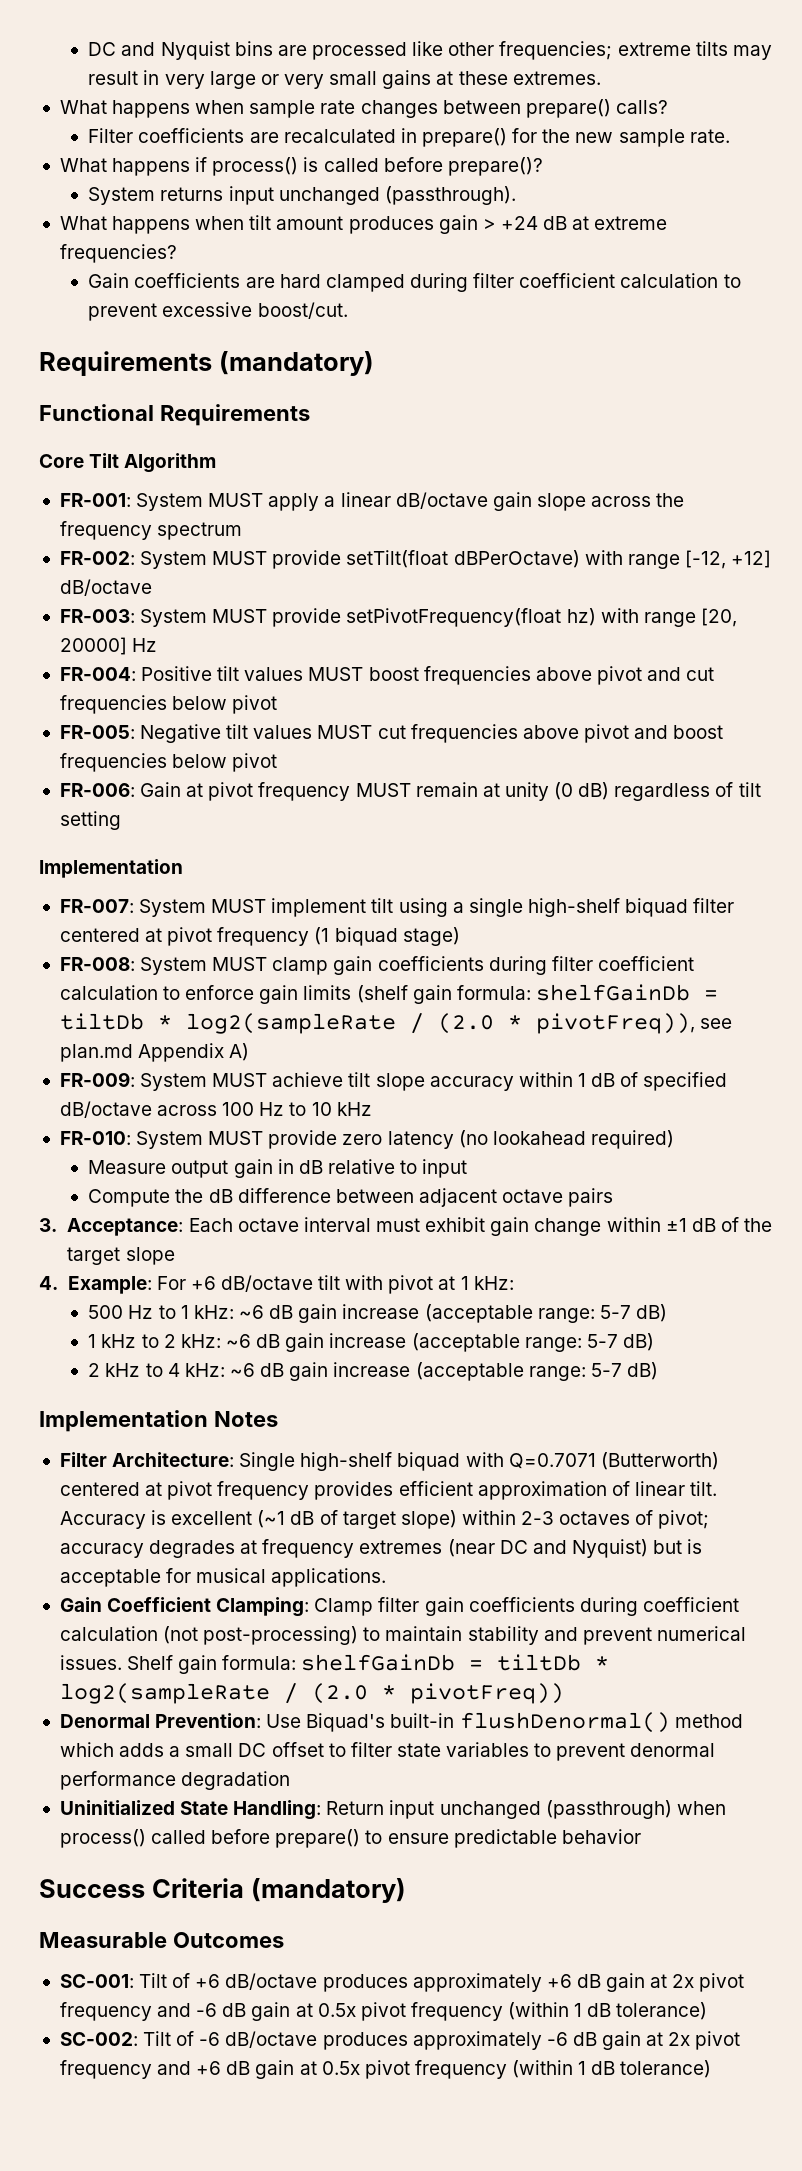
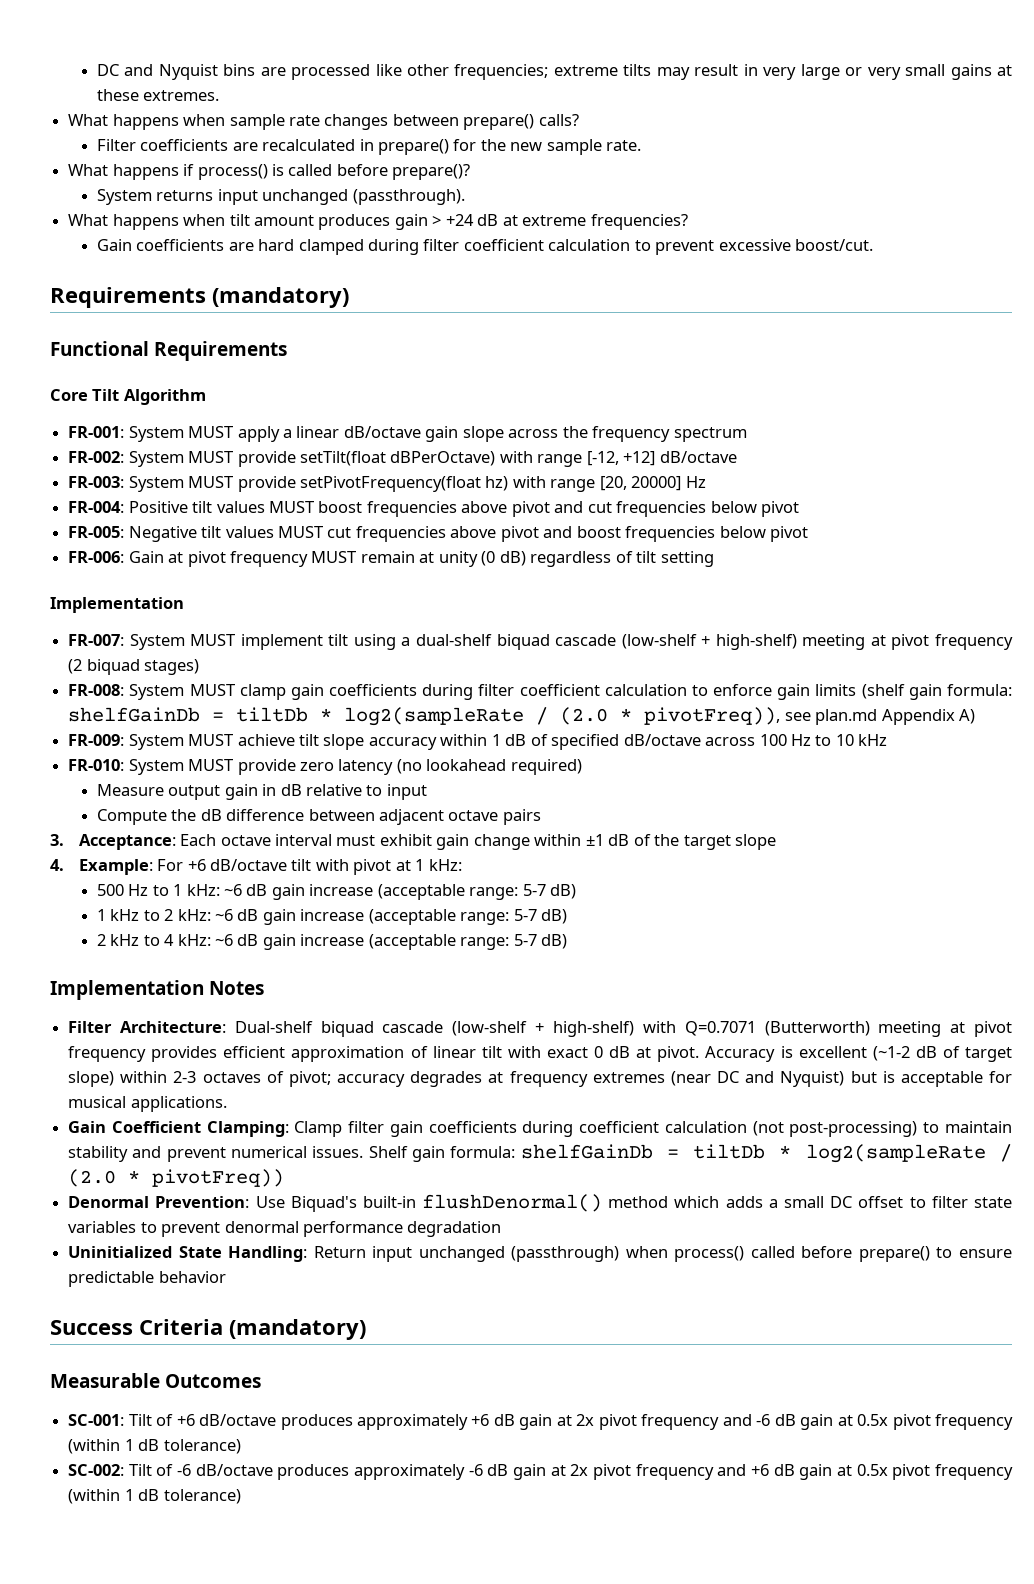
- FR-007: System MUST implement tilt using a single high-shelf biquad filter centered at pivot frequency (1 biquad stage)
+ FR-007: System MUST implement tilt using a dual-shelf biquad cascade (low-shelf + high-shelf) meeting at pivot frequency (2 biquad stages)
- Filter Architecture: Single high-shelf biquad with Q=0.7071 (Butterworth) centered at pivot frequency provides efficient approximation of linear tilt.
+ Filter Architecture: Dual-shelf biquad cascade (low-shelf + high-shelf) with Q=0.7071 (Butterworth) meeting at pivot frequency provides efficient approximation of linear tilt with exact 0 dB at pivot.
- Accuracy is excellent (~1 dB of target slope) within 2-3 octaves of pivot; accuracy degrades at frequency extremes (near DC and Nyquist) but is acceptable for musical applications.
+ Accuracy is excellent (~1-2 dB of target slope) within 2-3 octaves of pivot; accuracy degrades at frequency extremes (near DC and Nyquist) but is acceptable for musical applications.

